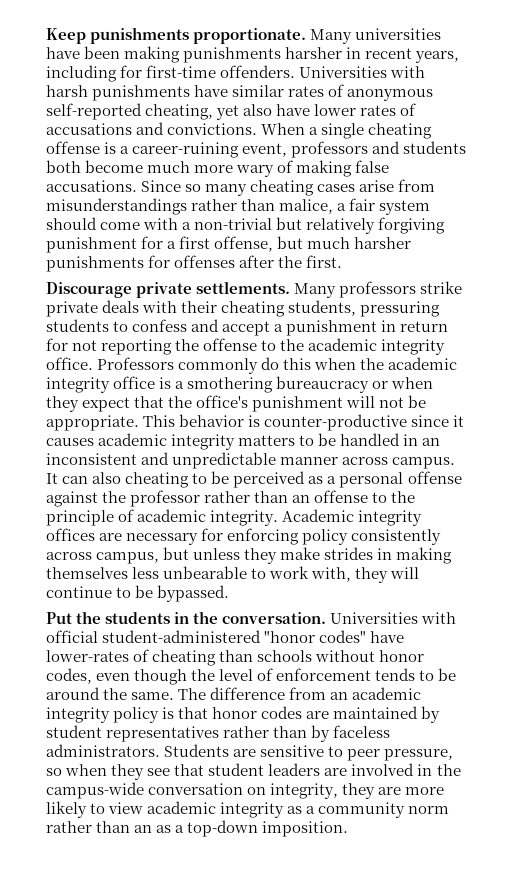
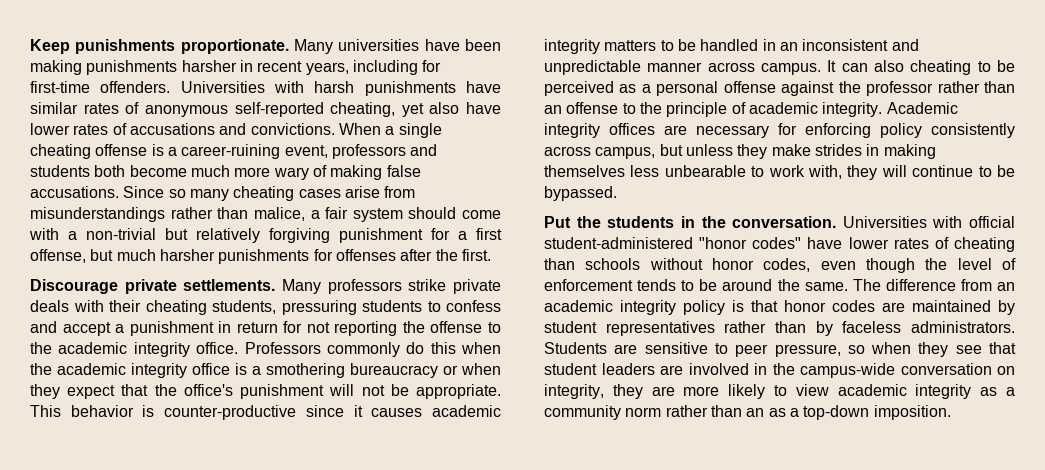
- Universities with official student-administered "honor codes" have lower-rates of cheating than schools without honor codes, even though the level of enforcement tends to be around the same.
+ Universities with official student-administered "honor codes" have lower rates of cheating than schools without honor codes, even though the level of enforcement tends to be around the same.

